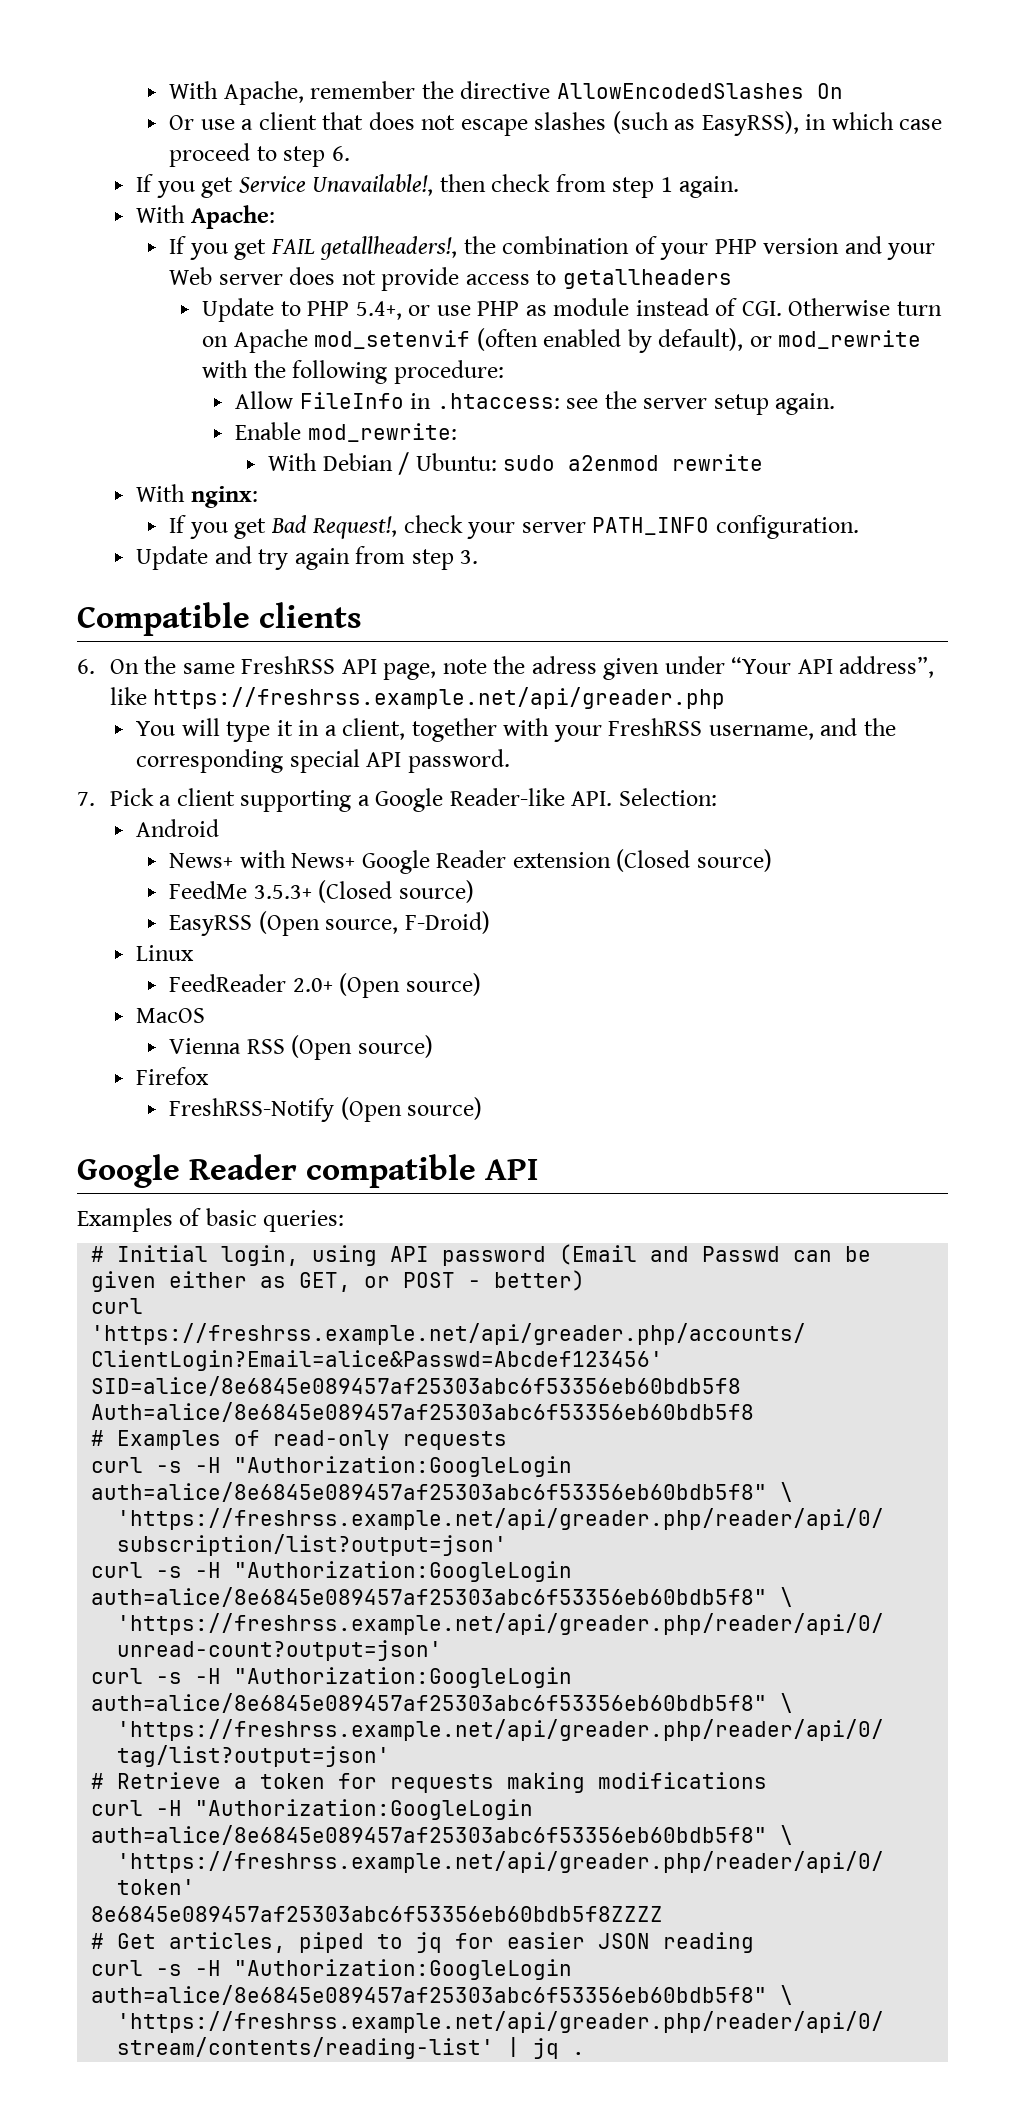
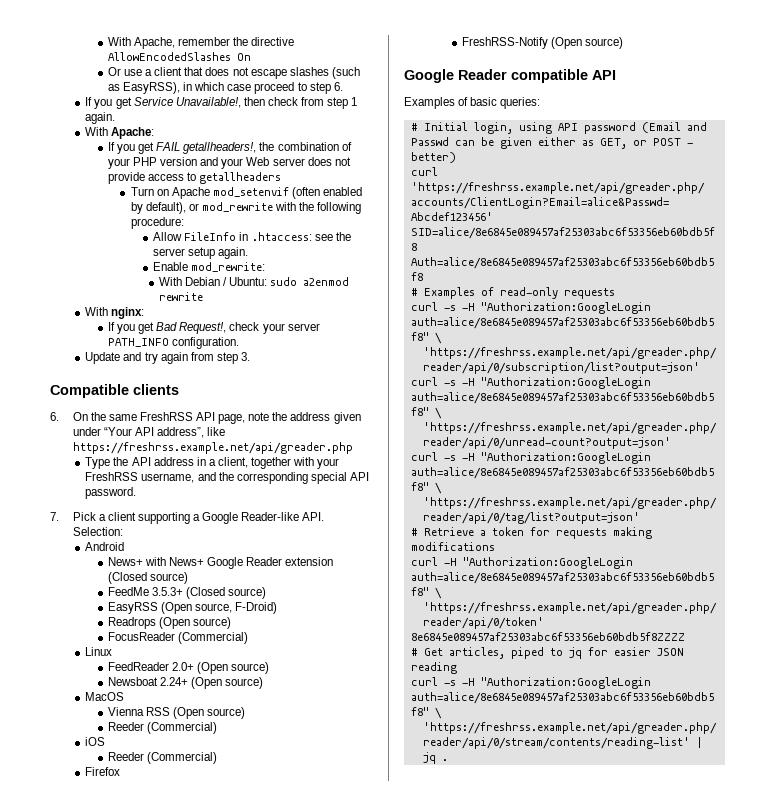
- Update to PHP 5.4+, or use PHP as module instead of CGI. Otherwise turn on Apache mod_setenvif (often enabled by default), or mod_rewrite with the following procedure:
+ Turn on Apache mod_setenvif (often enabled by default), or mod_rewrite with the following procedure:
- 6. On the same FreshRSS API page, note the adress given under “Your API address”, like https://freshrss.example.net/api/greader.php
+ 6. On the same FreshRSS API page, note the address given under “Your API address”, like https://freshrss.example.net/api/greader.php
- You will type it in a client, together with your FreshRSS username, and the corresponding special API password.
+ Type the API address in a client, together with your FreshRSS username, and the corresponding special API password.
+ Readrops (Open source)
+ FocusReader (Commercial)
+ Newsboat 2.24+ (Open source)
  Vienna RSS (Open source)
+ Reeder (Commercial)
+ iOS
+ Reeder (Commercial)

